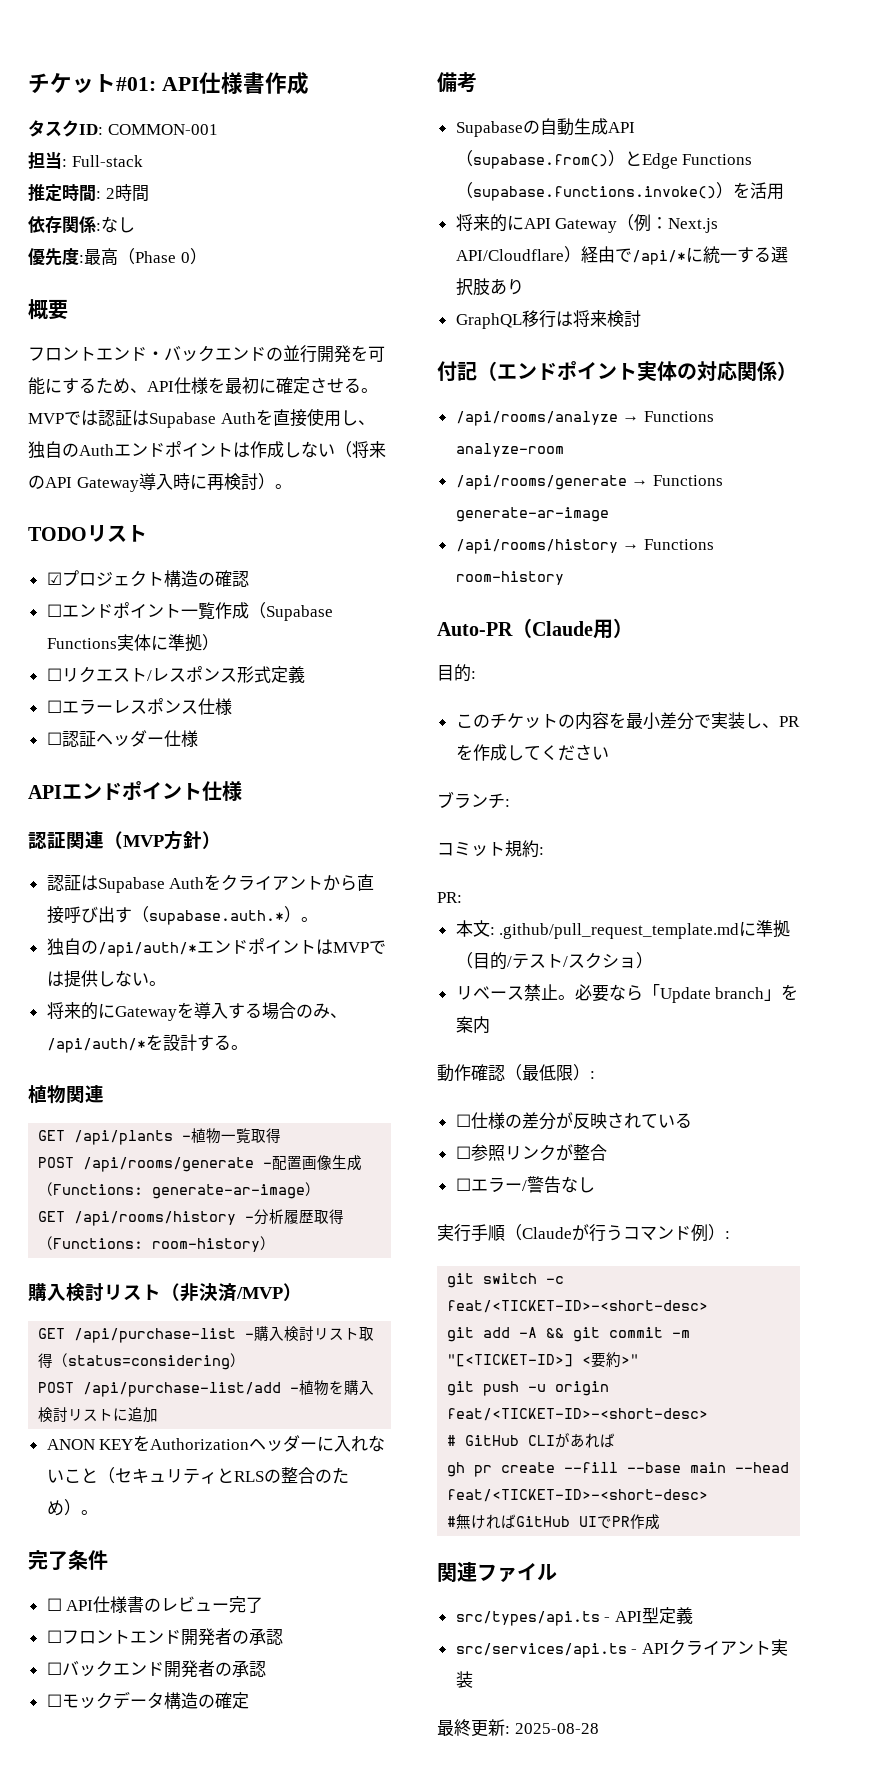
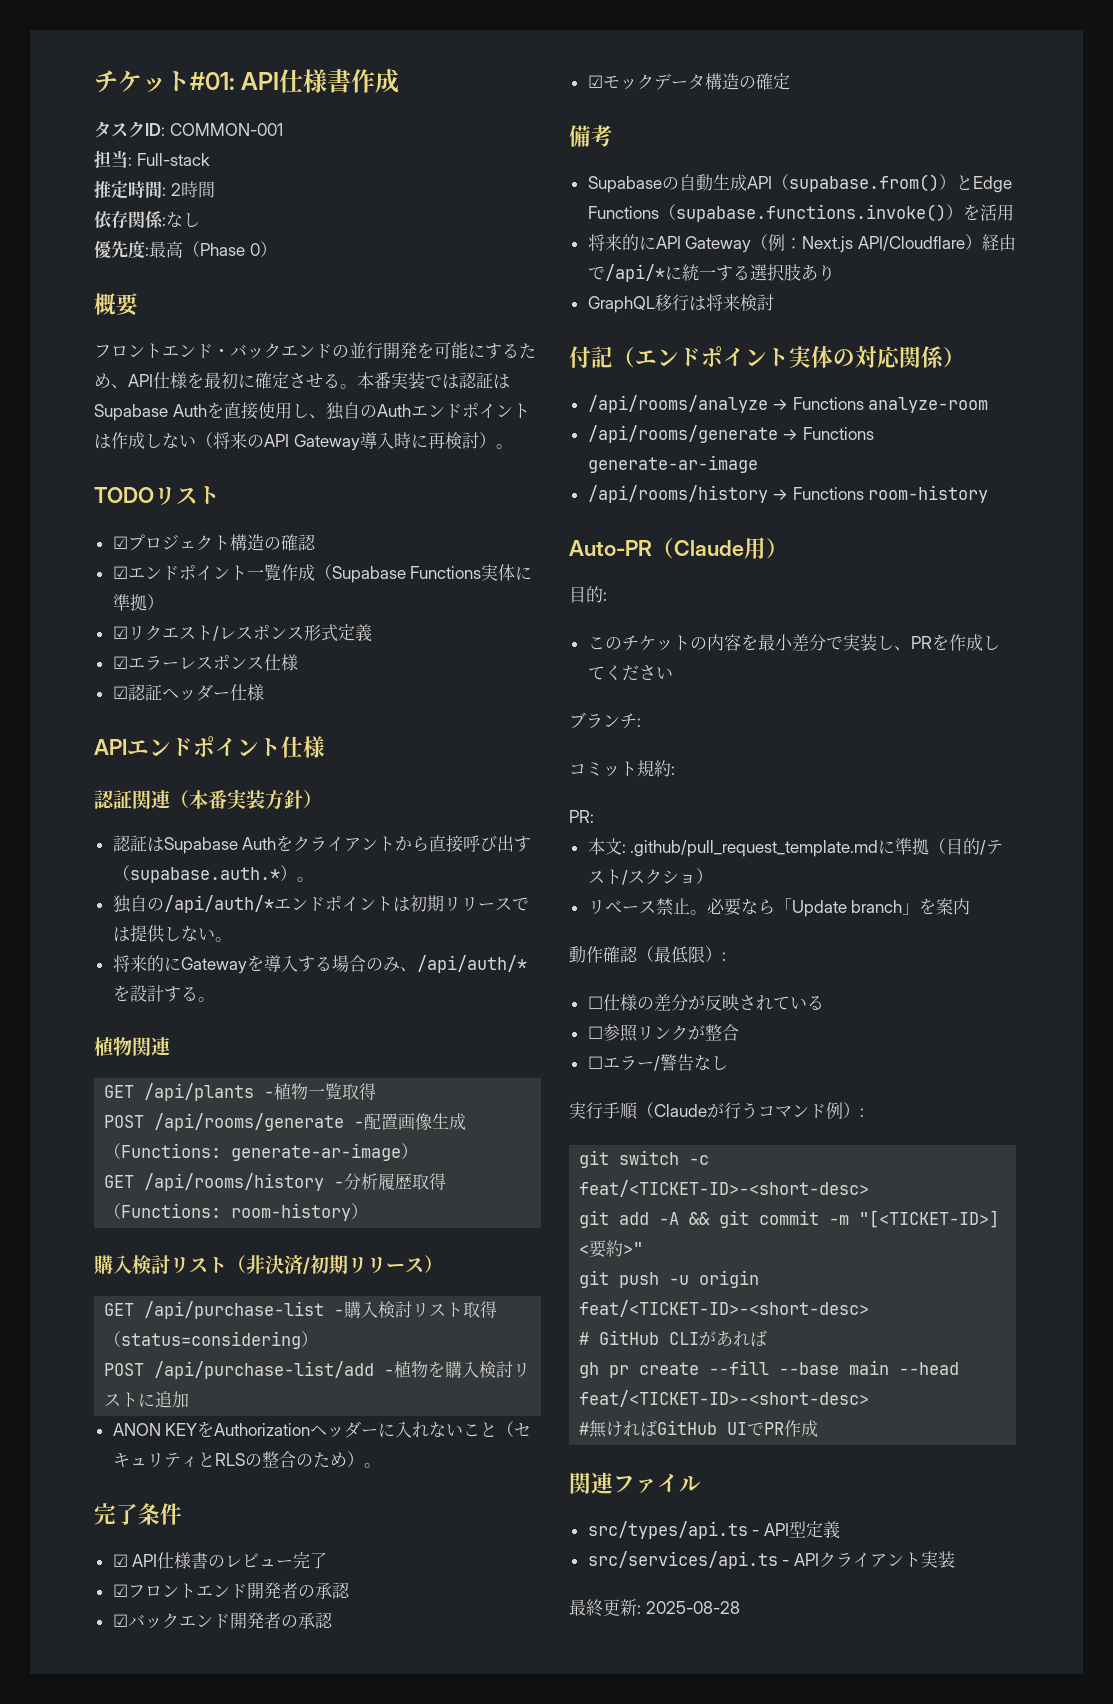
- MVPでは認証はSupabase Authを直接使用し、独自のAuthエンドポイントは作成しない（将来のAPI Gateway導入時に再検討）。
+ 本番実装では認証はSupabase Authを直接使用し、独自のAuthエンドポイントは作成しない（将来のAPI Gateway導入時に再検討）。
- ☐エンドポイント一覧作成（Supabase Functions実体に準拠）
+ ☑エンドポイント一覧作成（Supabase Functions実体に準拠）
- ☐リクエスト/レスポンス形式定義
+ ☑リクエスト/レスポンス形式定義
- ☐エラーレスポンス仕様
+ ☑エラーレスポンス仕様
- ☐認証ヘッダー仕様
+ ☑認証ヘッダー仕様
- 認証関連（MVP方針）
+ 認証関連（本番実装方針）
- 独自の/api/auth/*エンドポイントはMVPでは提供しない。
+ 独自の/api/auth/*エンドポイントは初期リリースでは提供しない。
- 購入検討リスト（非決済/MVP）
+ 購入検討リスト（非決済/初期リリース）
- ☐ API仕様書のレビュー完了
+ ☑ API仕様書のレビュー完了
- ☐フロントエンド開発者の承認
+ ☑フロントエンド開発者の承認
- ☐バックエンド開発者の承認
+ ☑バックエンド開発者の承認
- ☐モックデータ構造の確定
+ ☑モックデータ構造の確定

